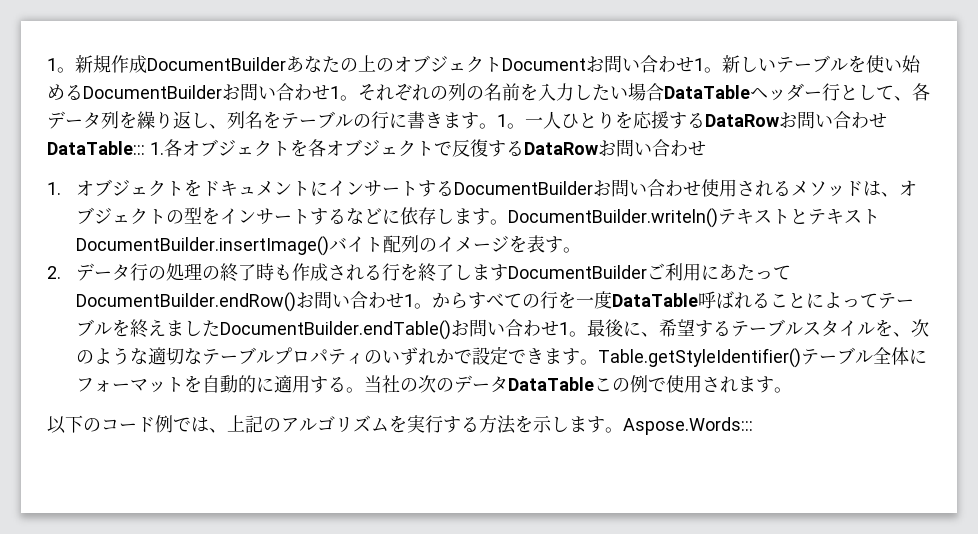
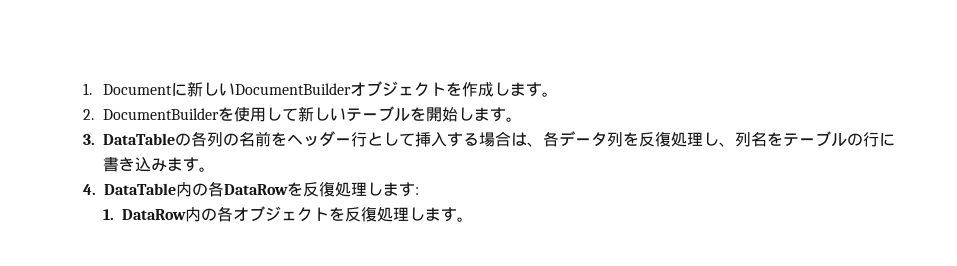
- 1。新規作成DocumentBuilderあなたの上のオブジェクトDocumentお問い合わせ1。新しいテーブルを使い始めるDocumentBuilderお問い合わせ1。それぞれの列の名前を入力したい場合DataTableヘッダー行として、各データ列を繰り返し、列名をテーブルの行に書きます。1。一人ひとりを応援するDataRowお問い合わせDataTable::: 1.各オブジェクトを各オブジェクトで反復するDataRowお問い合わせ
- 1.オブジェクトをドキュメントにインサートするDocumentBuilderお問い合わせ使用されるメソッドは、オブジェクトの型をインサートするなどに依存します。DocumentBuilder.writeln()テキストとテキストDocumentBuilder.insertImage()バイト配列のイメージを表す。
- 2.データ行の処理の終了時も作成される行を終了しますDocumentBuilderご利用にあたってDocumentBuilder.endRow()お問い合わせ1。からすべての行を一度DataTable呼ばれることによってテーブルを終えましたDocumentBuilder.endTable()お問い合わせ1。最後に、希望するテーブルスタイルを、次のような適切なテーブルプロパティのいずれかで設定できます。Table.getStyleIdentifier()テーブル全体にフォーマットを自動的に適用する。当社の次のデータDataTableこの例で使用されます。
- 以下のコード例では、上記のアルゴリズムを実行する方法を示します。Aspose.Words:::
+ 1. Documentに新しいDocumentBuilderオブジェクトを作成します。
+ 2. DocumentBuilderを使用して新しいテーブルを開始します。
+ 3. DataTableの各列の名前をヘッダー行として挿入する場合は、各データ列を反復処理し、列名をテーブルの行に書き込みます。
+ 4. DataTable内の各DataRowを反復処理します:
+ 1. DataRow内の各オブジェクトを反復処理します。

